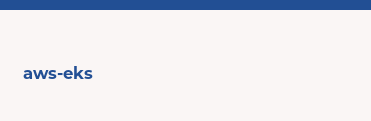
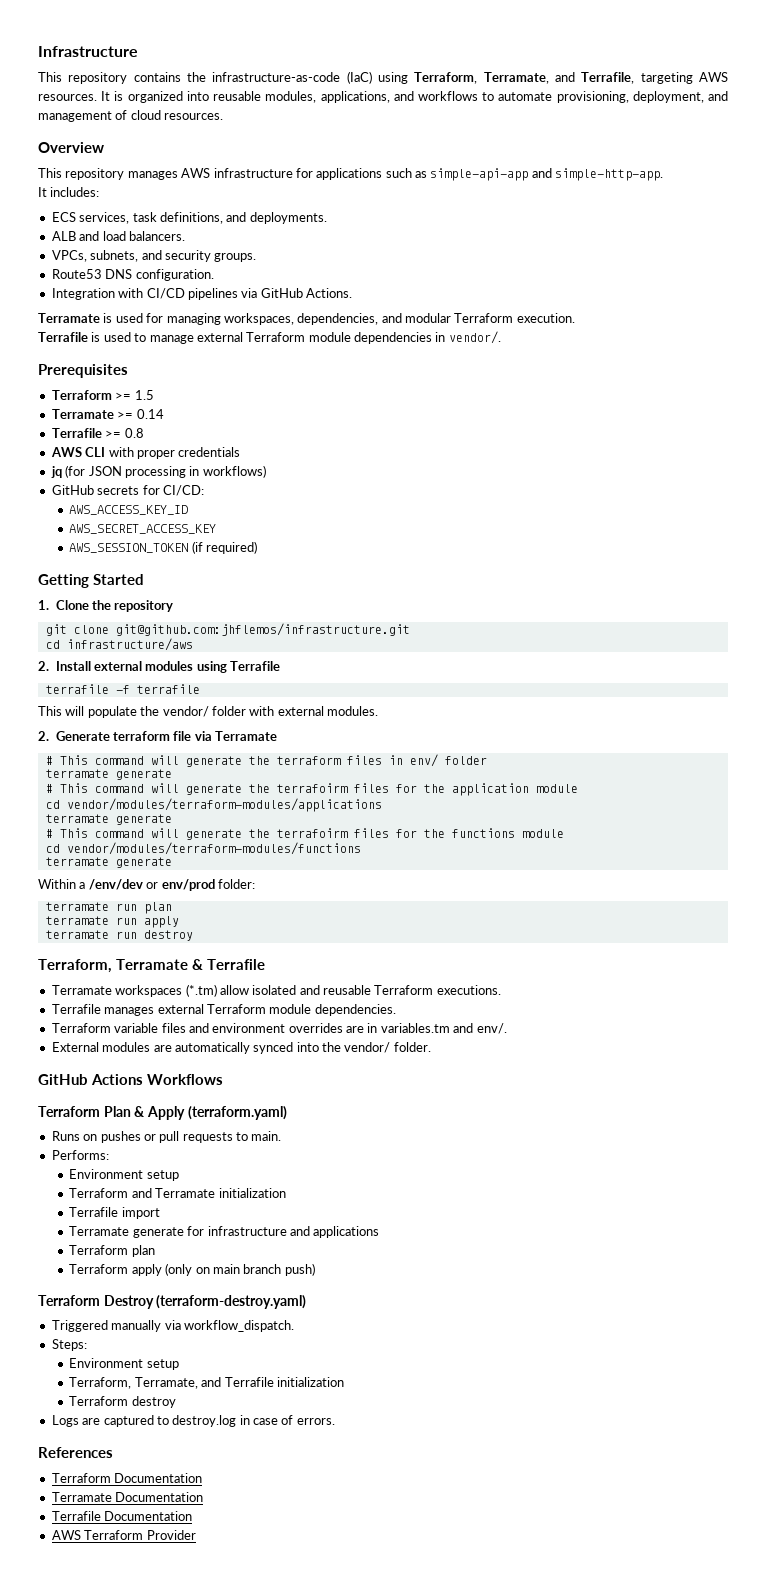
- aws-eks
+ Infrastructure
+ This repository contains the infrastructure-as-code (IaC) using Terraform, Terramate, and Terrafile, targeting AWS resources. It is organized into reusable modules, applications, and workflows to automate provisioning, deployment, and management of cloud resources.
+ Overview
+ This repository manages AWS infrastructure for applications such as simple-api-app and simple-http-app.
+ It includes:
+ ECS services, task definitions, and deployments.
+ ALB and load balancers.
+ VPCs, subnets, and security groups.
+ Route53 DNS configuration.
+ Integration with CI/CD pipelines via GitHub Actions.
+ Terramate is used for managing workspaces, dependencies, and modular Terraform execution.
+ Terrafile is used to manage external Terraform module dependencies in vendor/.
+ Prerequisites
+ Terraform >= 1.5
+ Terramate >= 0.14
+ Terrafile >= 0.8
+ AWS CLI with proper credentials
+ jq (for JSON processing in workflows)
+ GitHub secrets for CI/CD:
+ AWS_ACCESS_KEY_ID
+ AWS_SECRET_ACCESS_KEY
+ AWS_SESSION_TOKEN (if required)
+ Getting Started
+ 1. Clone the repository
+ git clone git@github.com:jhflemos/infrastructure.git
+ cd infrastructure/aws
+ 2. Install external modules using Terrafile
+ terrafile -f terrafile
+ This will populate the vendor/ folder with external modules.
+ 2. Generate terraform file via Terramate
+ # This command will generate the terraform files in env/ folder
+ terramate generate
+ # This command will generate the terrafoirm files for the application module
+ cd vendor/modules/terraform-modules/applications
+ terramate generate
+ # This command will generate the terrafoirm files for the functions module
+ cd vendor/modules/terraform-modules/functions
+ terramate generate
+ Within a /env/dev or env/prod folder:
+ terramate run plan
+ terramate run apply
+ terramate run destroy
+ Terraform, Terramate & Terrafile
+ Terramate workspaces (*.tm) allow isolated and reusable Terraform executions.
+ Terrafile manages external Terraform module dependencies.
+ Terraform variable files and environment overrides are in variables.tm and env/.
+ External modules are automatically synced into the vendor/ folder.
+ GitHub Actions Workflows
+ Terraform Plan & Apply (terraform.yaml)
+ Runs on pushes or pull requests to main.
+ Performs:
+ Environment setup
+ Terraform and Terramate initialization
+ Terrafile import
+ Terramate generate for infrastructure and applications
+ Terraform plan
+ Terraform apply (only on main branch push)
+ Terraform Destroy (terraform-destroy.yaml)
+ Triggered manually via workflow_dispatch.
+ Steps:
+ Environment setup
+ Terraform, Terramate, and Terrafile initialization
+ Terraform destroy
+ Logs are captured to destroy.log in case of errors.
+ References
+ Terraform Documentation
+ Terramate Documentation
+ Terrafile Documentation
+ AWS Terraform Provider

